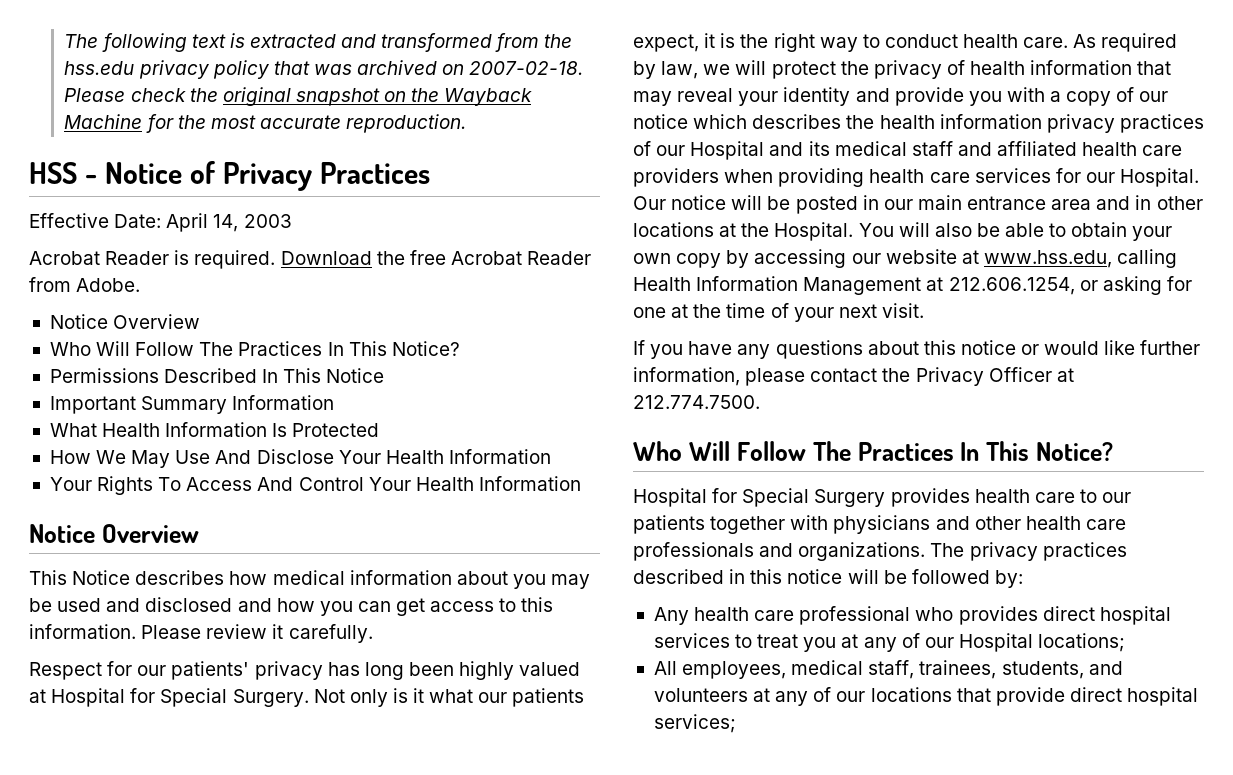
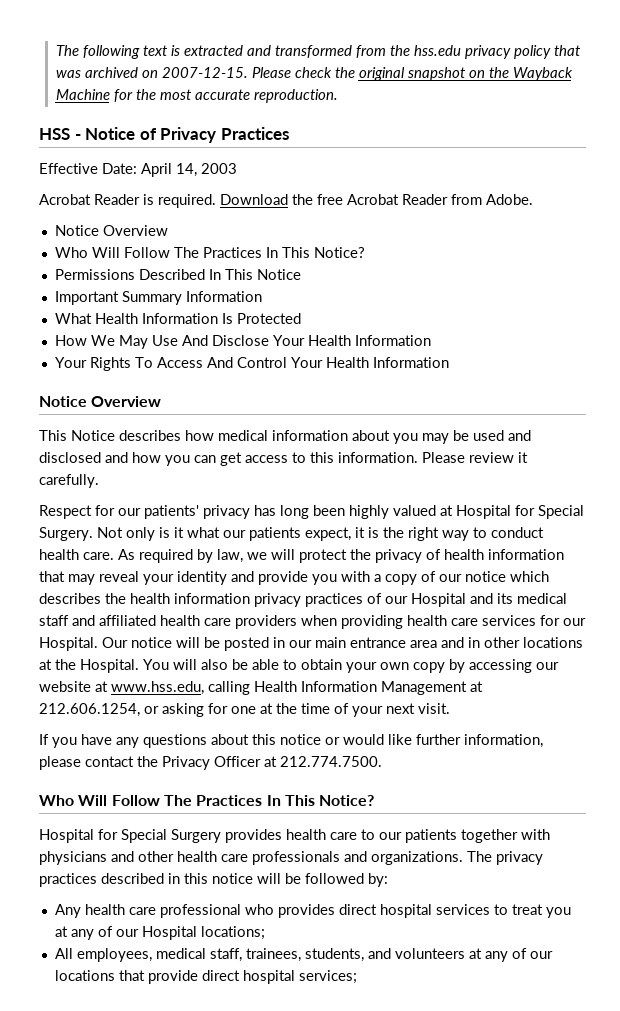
- The following text is extracted and transformed from the hss.edu privacy policy that was archived on 2007-02-18.
+ The following text is extracted and transformed from the hss.edu privacy policy that was archived on 2007-12-15.

